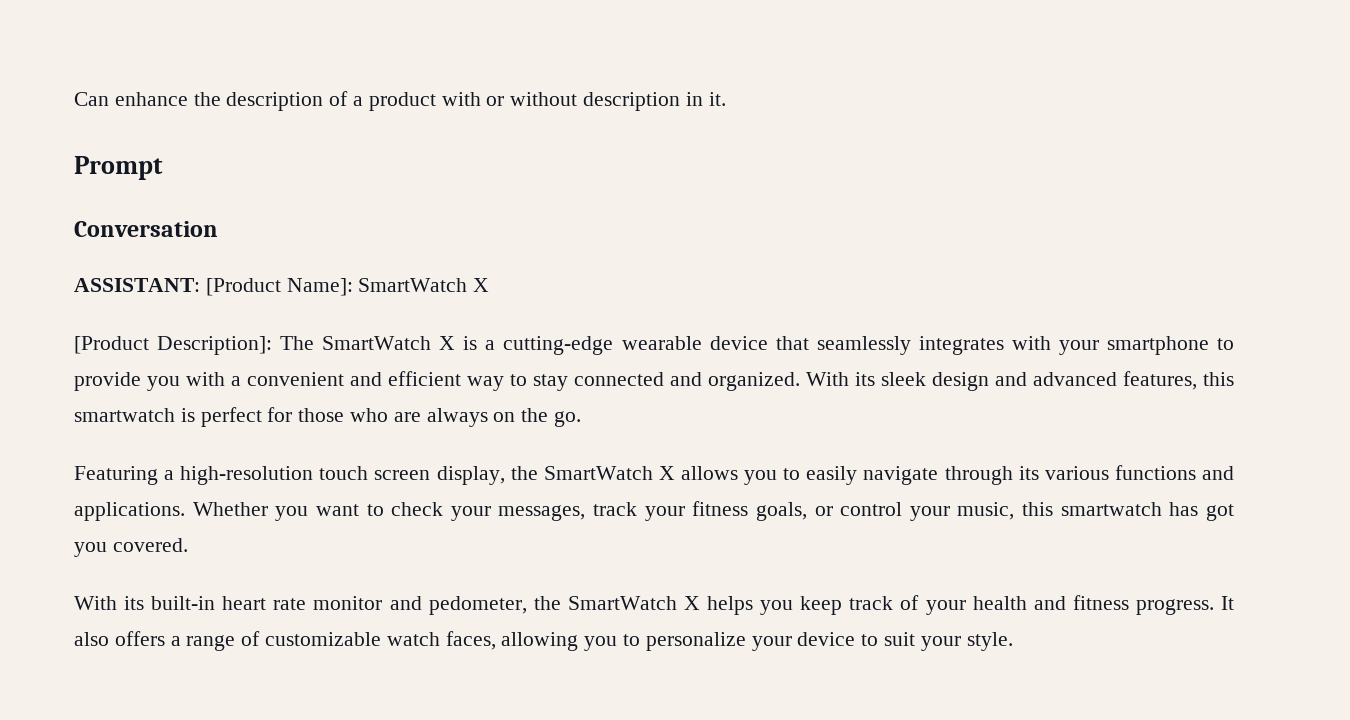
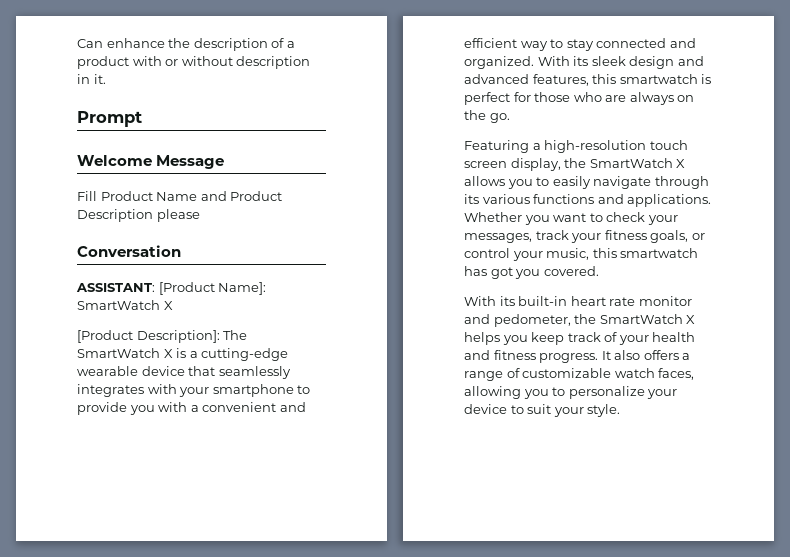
+ Welcome Message
+ Fill Product Name and Product Description please

